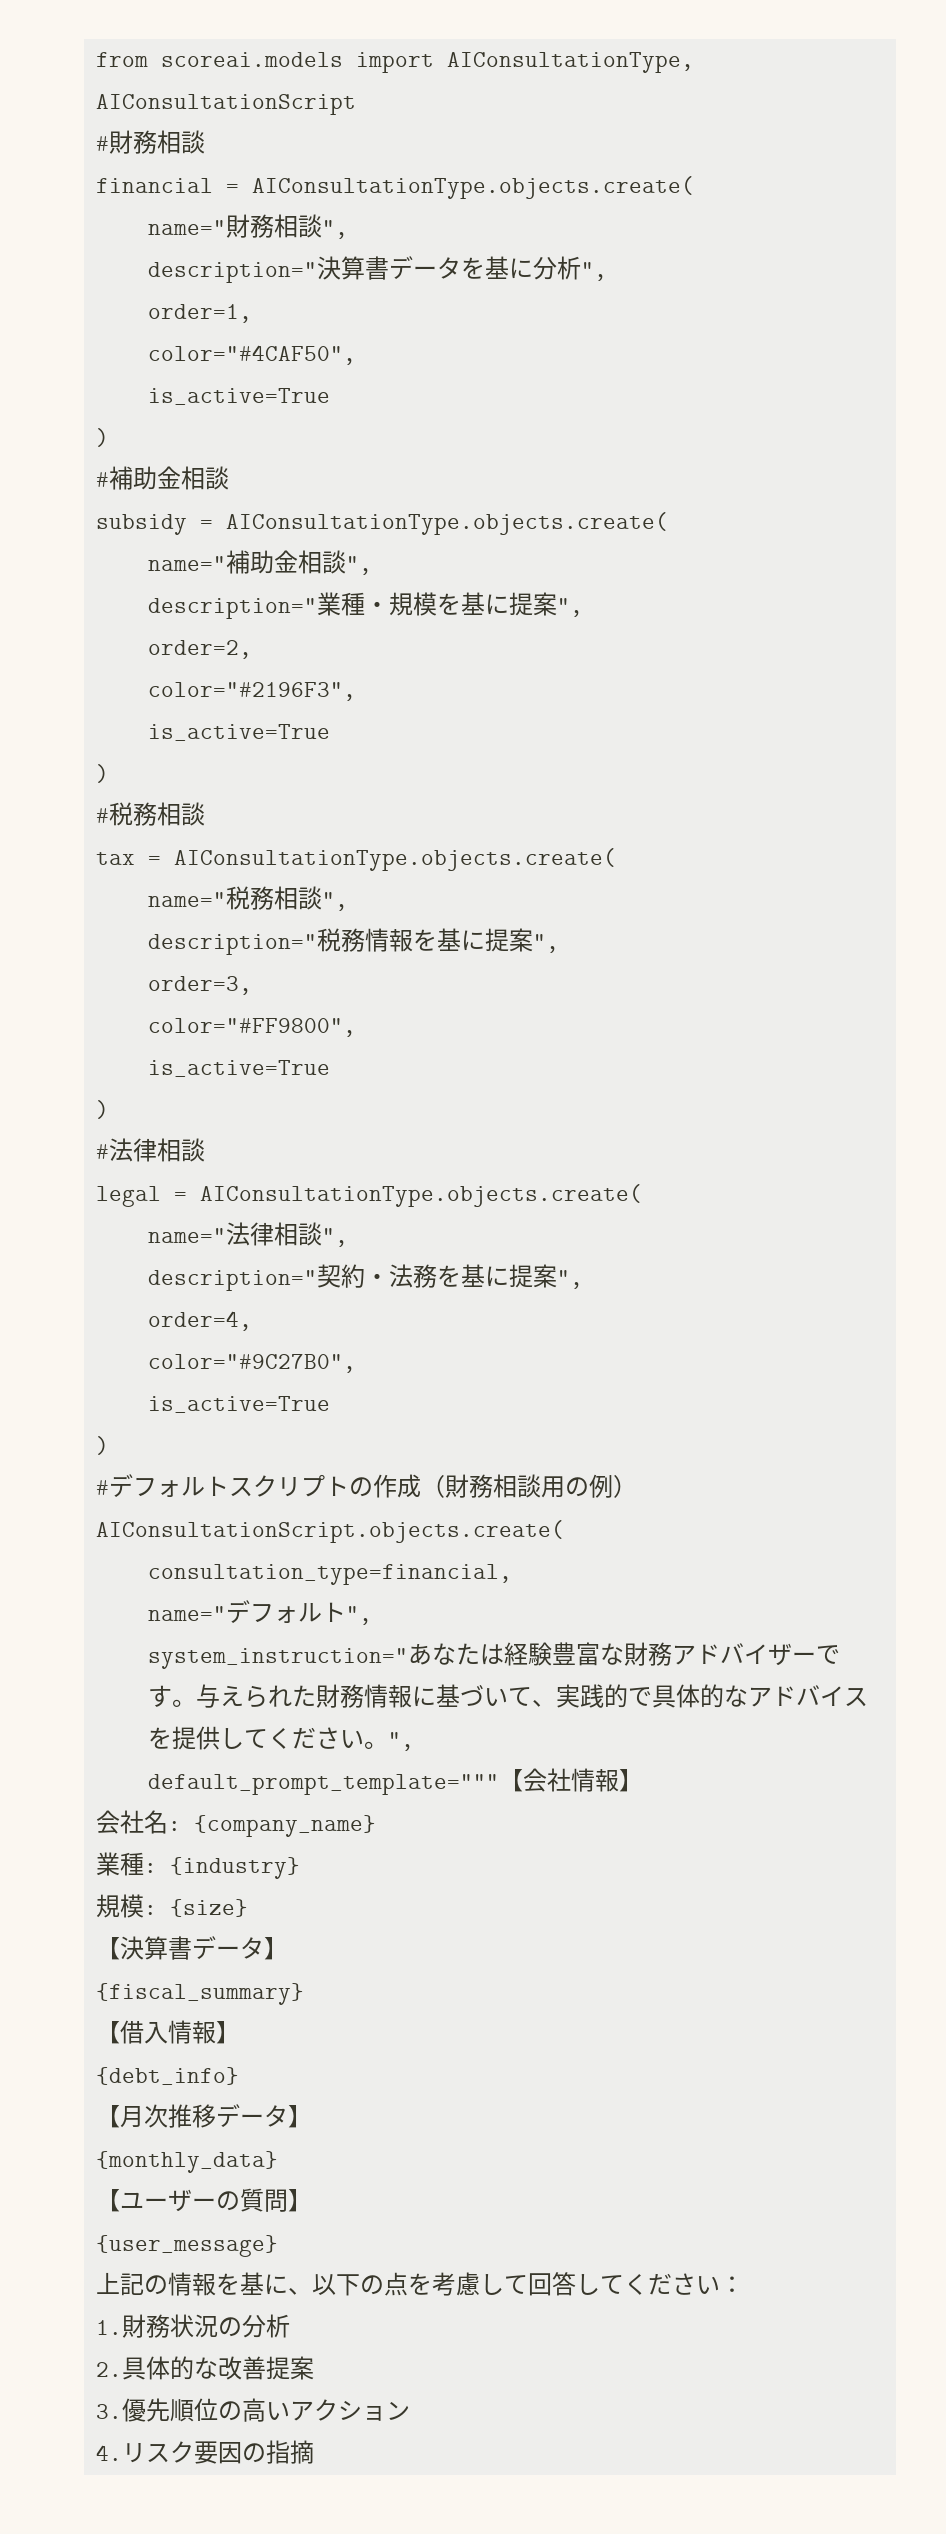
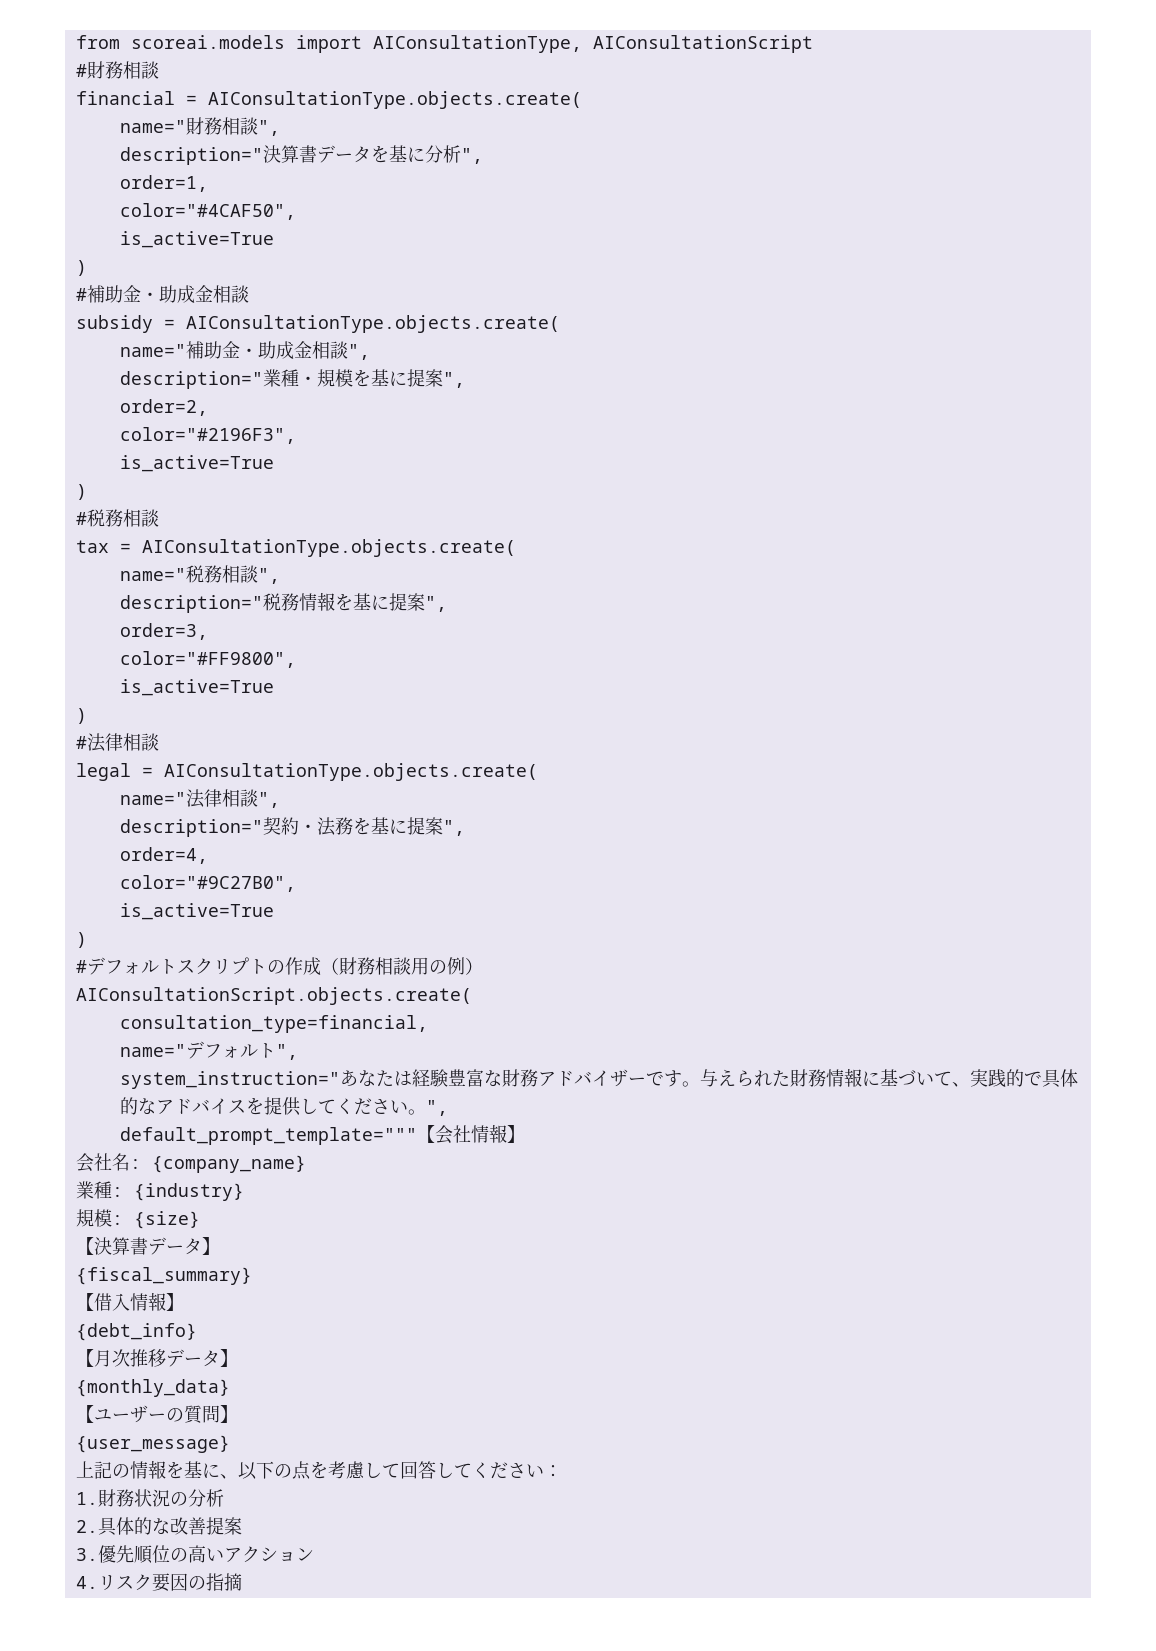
- #補助金相談
+ #補助金・助成金相談
- name="補助金相談",
+ name="補助金・助成金相談",

